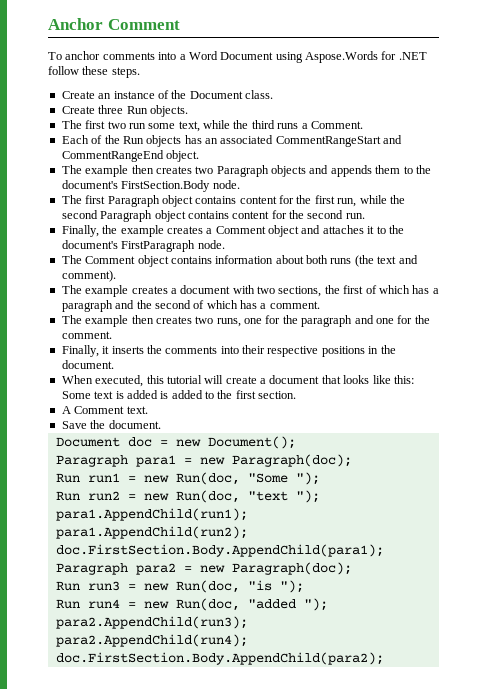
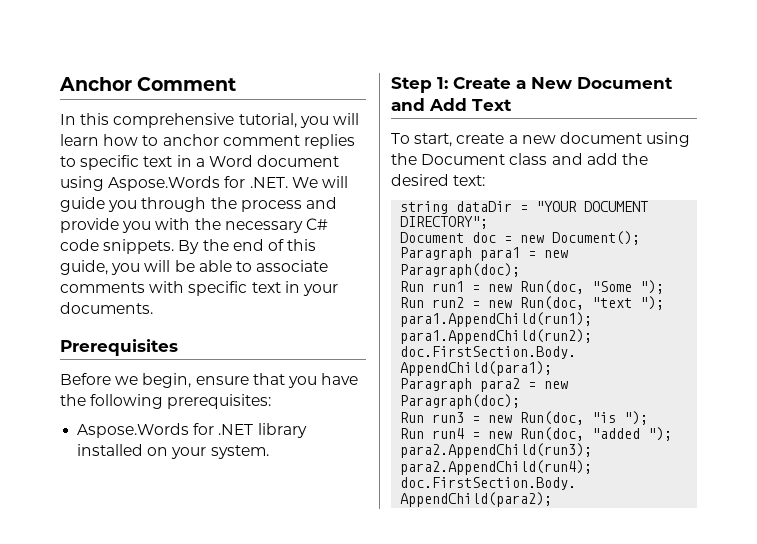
- To anchor comments into a Word Document using Aspose.Words for .NET follow these steps.
- Create an instance of the Document class.
- Create three Run objects.
- The first two run some text, while the third runs a Comment.
- Each of the Run objects has an associated CommentRangeStart and CommentRangeEnd object.
- The example then creates two Paragraph objects and appends them to the document's FirstSection.Body node.
- The first Paragraph object contains content for the first run, while the second Paragraph object contains content for the second run.
- Finally, the example creates a Comment object and attaches it to the document's FirstParagraph node.
- The Comment object contains information about both runs (the text and comment).
- The example creates a document with two sections, the first of which has a paragraph and the second of which has a comment.
- The example then creates two runs, one for the paragraph and one for the comment.
- Finally, it inserts the comments into their respective positions in the document.
- When executed, this tutorial will create a document that looks like this: Some text is added is added to the first section.
- A Comment text.
- Save the document.
+ In this comprehensive tutorial, you will learn how to anchor comment replies to specific text in a Word document using Aspose.Words for .NET. We will guide you through the process and provide you with the necessary C# code snippets. By the end of this guide, you will be able to associate comments with specific text in your documents.
+ Prerequisites
+ Before we begin, ensure that you have the following prerequisites:
+ Aspose.Words for .NET library installed on your system.
+ Step 1: Create a New Document and Add Text
+ To start, create a new document using the Document class and add the desired text:
+ string dataDir = "YOUR DOCUMENT DIRECTORY";

